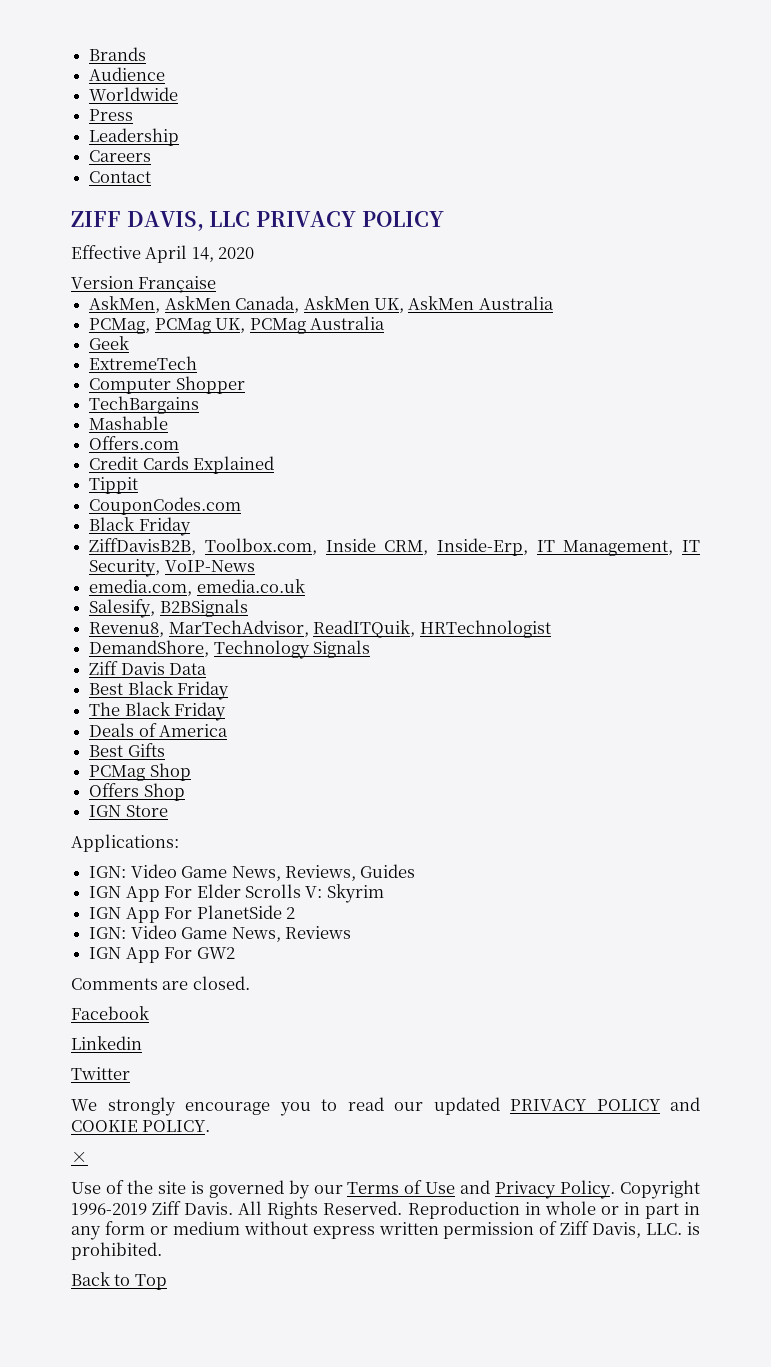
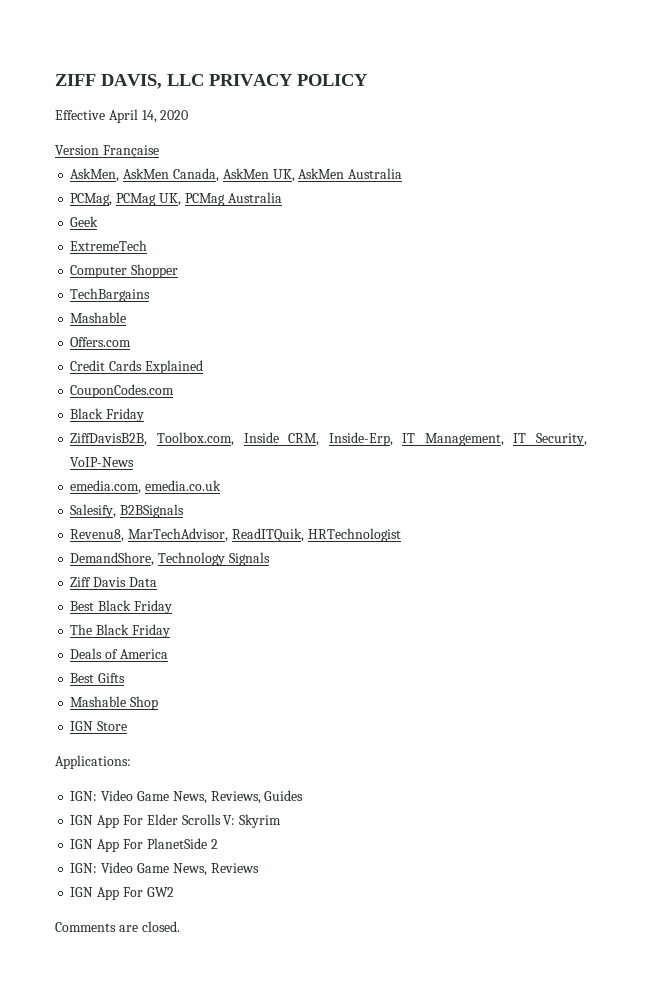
- Brands
- Audience
- Worldwide
- Press
- Leadership
- Careers
- Contact
- Tippit
- PCMag Shop
- Offers Shop
+ Mashable Shop
- Facebook
- Linkedin
- Twitter
- We strongly encourage you to read our updated PRIVACY POLICY and COOKIE POLICY.
- ×
- Use of the site is governed by our Terms of Use and Privacy Policy. Copyright 1996-2019 Ziff Davis. All Rights Reserved. Reproduction in whole or in part in any form or medium without express written permission of Ziff Davis, LLC. is prohibited.
- Back to Top

